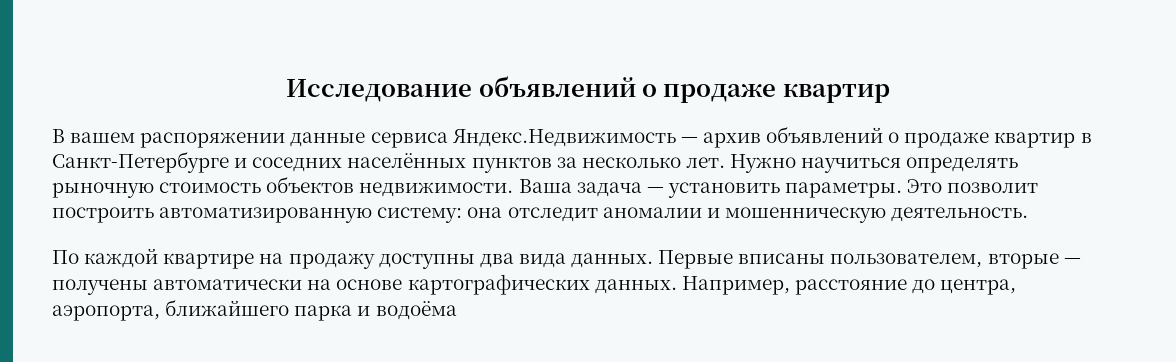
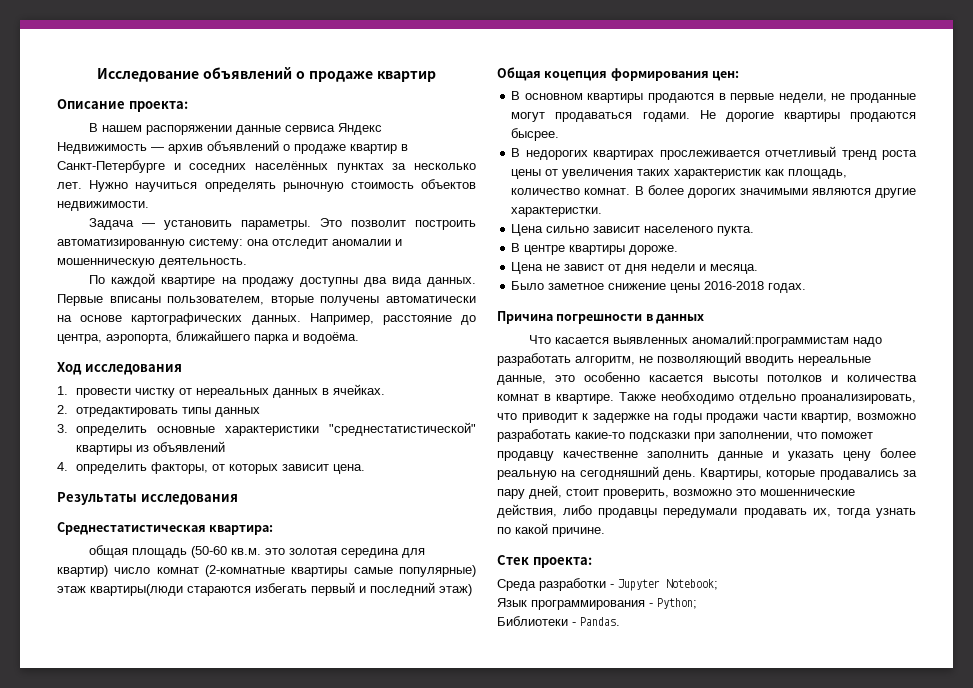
- В вашем распоряжении данные сервиса Яндекс.Недвижимость — архив объявлений о продаже квартир в Санкт-Петербурге и соседних населённых пунктов за несколько лет.
+ Описание проекта:
+ В нашем распоряжении данные сервиса Яндекc Недвижимость — архив объявлений о продаже квартир в Санкт-Петербурге и соседних населённых пунктах за несколько лет.
- Нужно научиться определять рыночную стоимость объектов недвижимости. Ваша задача — установить параметры.
+ Нужно научиться определять рыночную стоимость объектов недвижимости.
+ Задача — установить параметры.
- Первые вписаны пользователем, вторые — получены автоматически на основе картографических данных.
+ Первые вписаны пользователем, вторые получены автоматически на основе картографических данных.
- Например, расстояние до центра, аэропорта, ближайшего парка и водоёма
+ Например, расстояние до центра, аэропорта, ближайшего парка и водоёма.
+ Ход исследования
+ 1. провести чистку от нереальных данных в ячейках.
+ 2. отредактировать типы данных
+ 3. определить основные характеристики "среднестатистической" квартиры из объявлений
+ 4. определить факторы, от которых зависит цена.
+ Результаты исследования
+ Среднестатистическая квартира:
+ общая площадь (50-60 кв.м. это золотая середина для квартир) число комнат (2-комнатные квартиры самые популярные) этаж квартиры(люди стараются избегать первый и последний этаж)
+ Общая коцепция формирования цен:
+ В основном квартиры продаются в первые недели, не проданные могут продаваться годами. Не дорогие квартиры продаются бысрее.
+ В недорогих квартирах прослеживается отчетливый тренд роста цены от увеличения таких характеристик как площадь, количество комнат. В более дорогих значимыми являются другие характеристки.
+ Цена сильно зависит населеного пукта.
+ В центре квартиры дороже.
+ Цена не завист от дня недели и месяца.
+ Было заметное снижение цены 2016-2018 годах.
+ Причина погрешности в данных
+ Что касается выявленных аномалий:программистам надо разработать алгоритм, не позволяющий вводить нереальные данные, это особенно касается высоты потолков и количества комнат в квартире. Также необходимо отдельно проанализировать, что приводит к задержке на годы продажи части квартир, возможно разработать какие-то подсказки при заполнении, что поможет продавцу качественне заполнить данные и указать цену более реальную на сегодняшний день. Квартиры, которые продавались за пару дней, стоит проверить, возможно это мошеннические действия, либо продавцы передумали продавать их, тогда узнать по какой причине.
+ Стек проекта:
+ Среда разработки - Jupyter Notebook;
+ Язык программирования - Python;
+ Библиотеки - Pandas.

